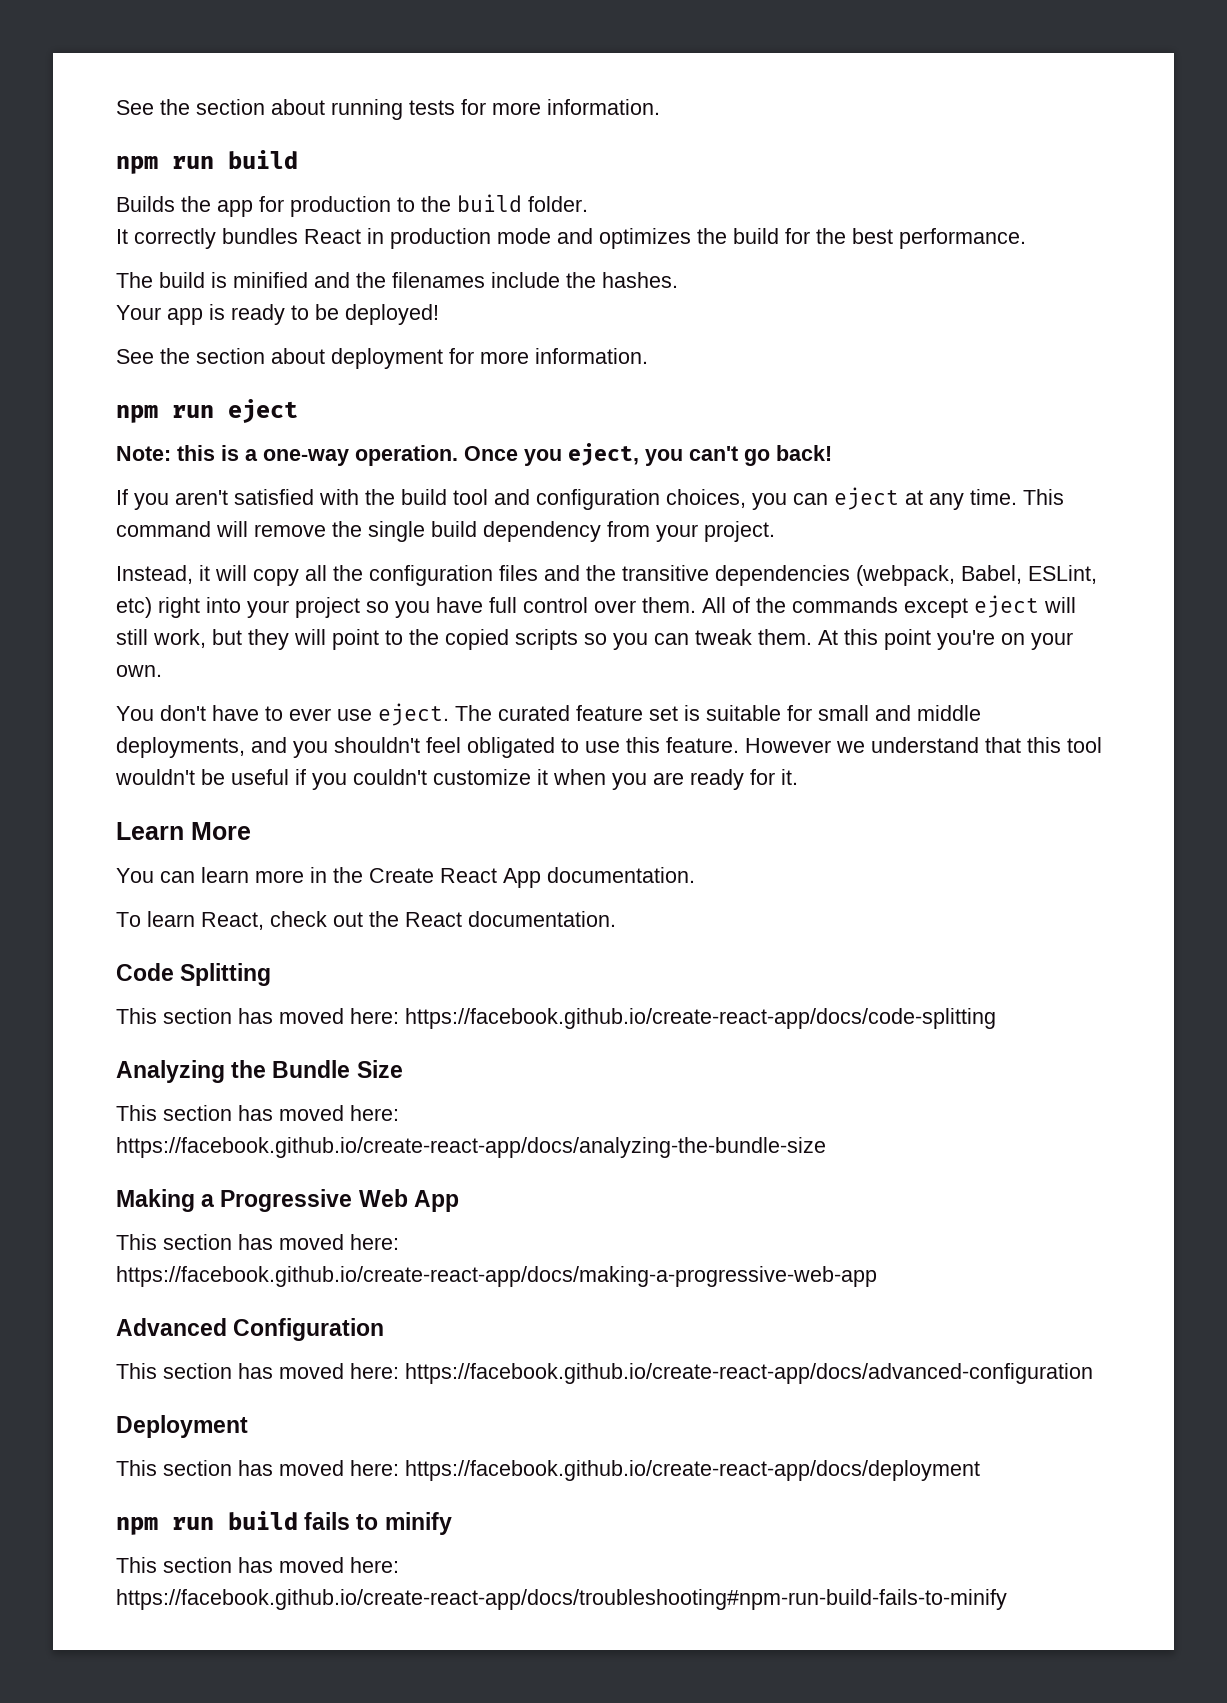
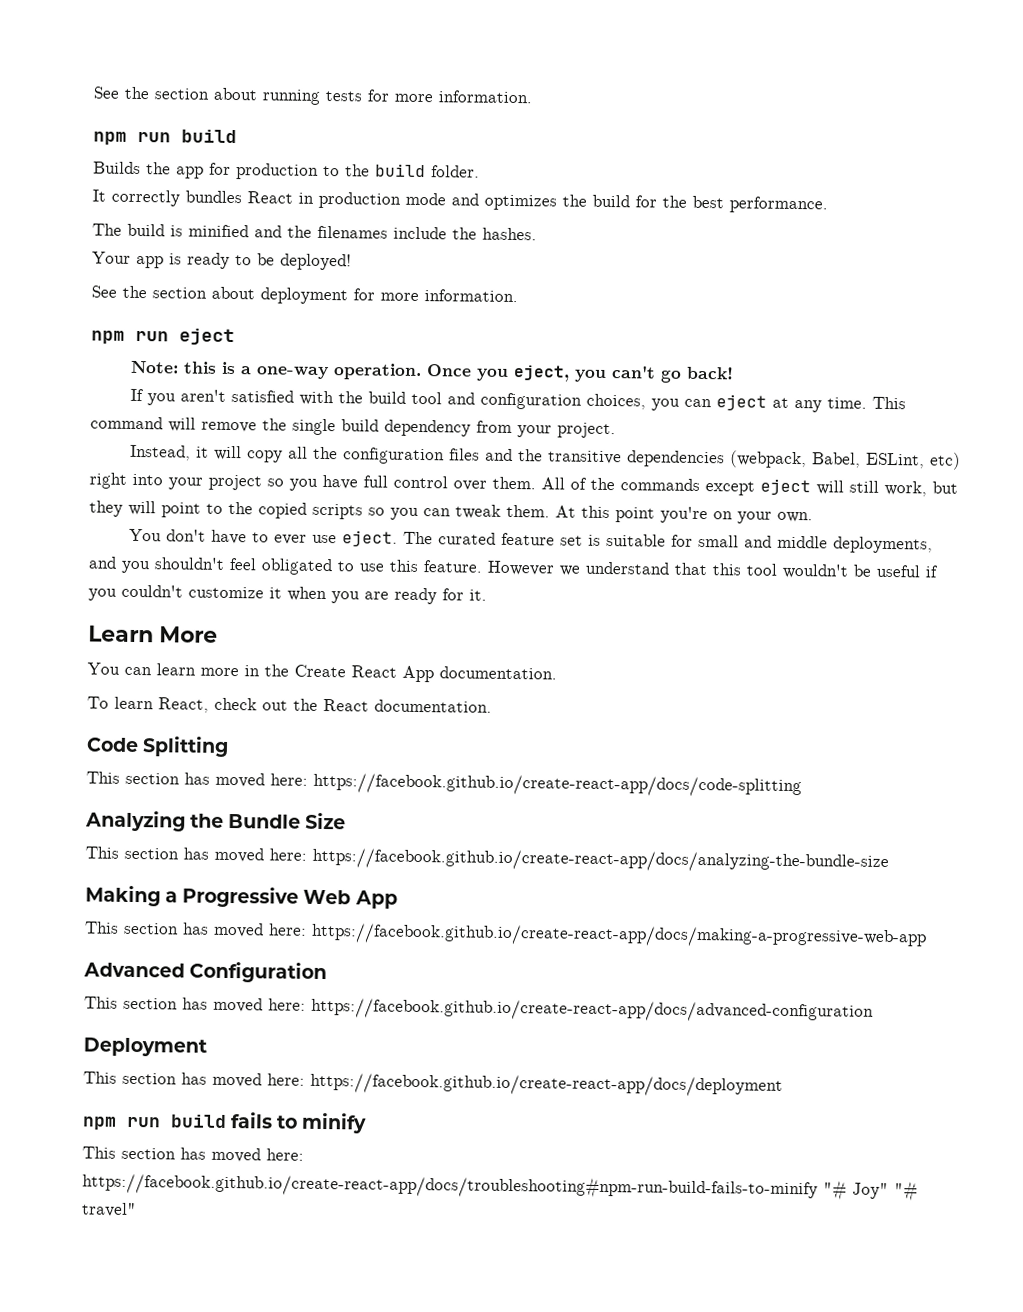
- This section has moved here: https://facebook.github.io/create-react-app/docs/troubleshooting#npm-run-build-fails-to-minify
+ This section has moved here: https://facebook.github.io/create-react-app/docs/troubleshooting#npm-run-build-fails-to-minify "# Joy" "# travel"

